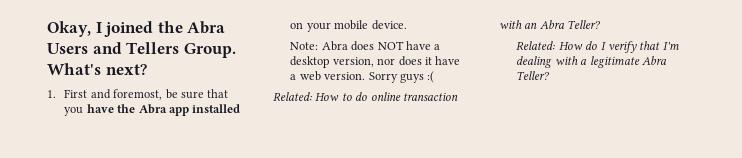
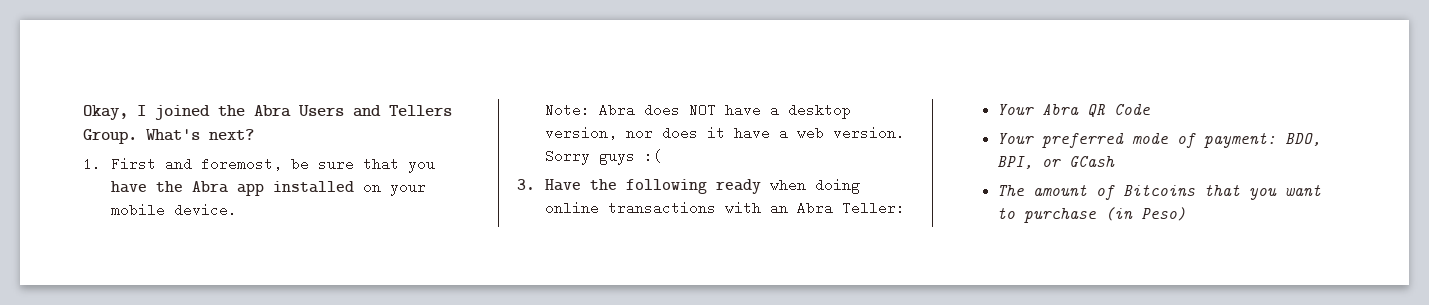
- Related: How to do online transaction with an Abra Teller?
- Related: How do I verify that I'm dealing with a legitimate Abra Teller?
+ 3. Have the following ready when doing online transactions with an Abra Teller:
+ Your Abra QR Code
+ Your preferred mode of payment: BDO, BPI, or GCash
+ The amount of Bitcoins that you want to purchase (in Peso)

